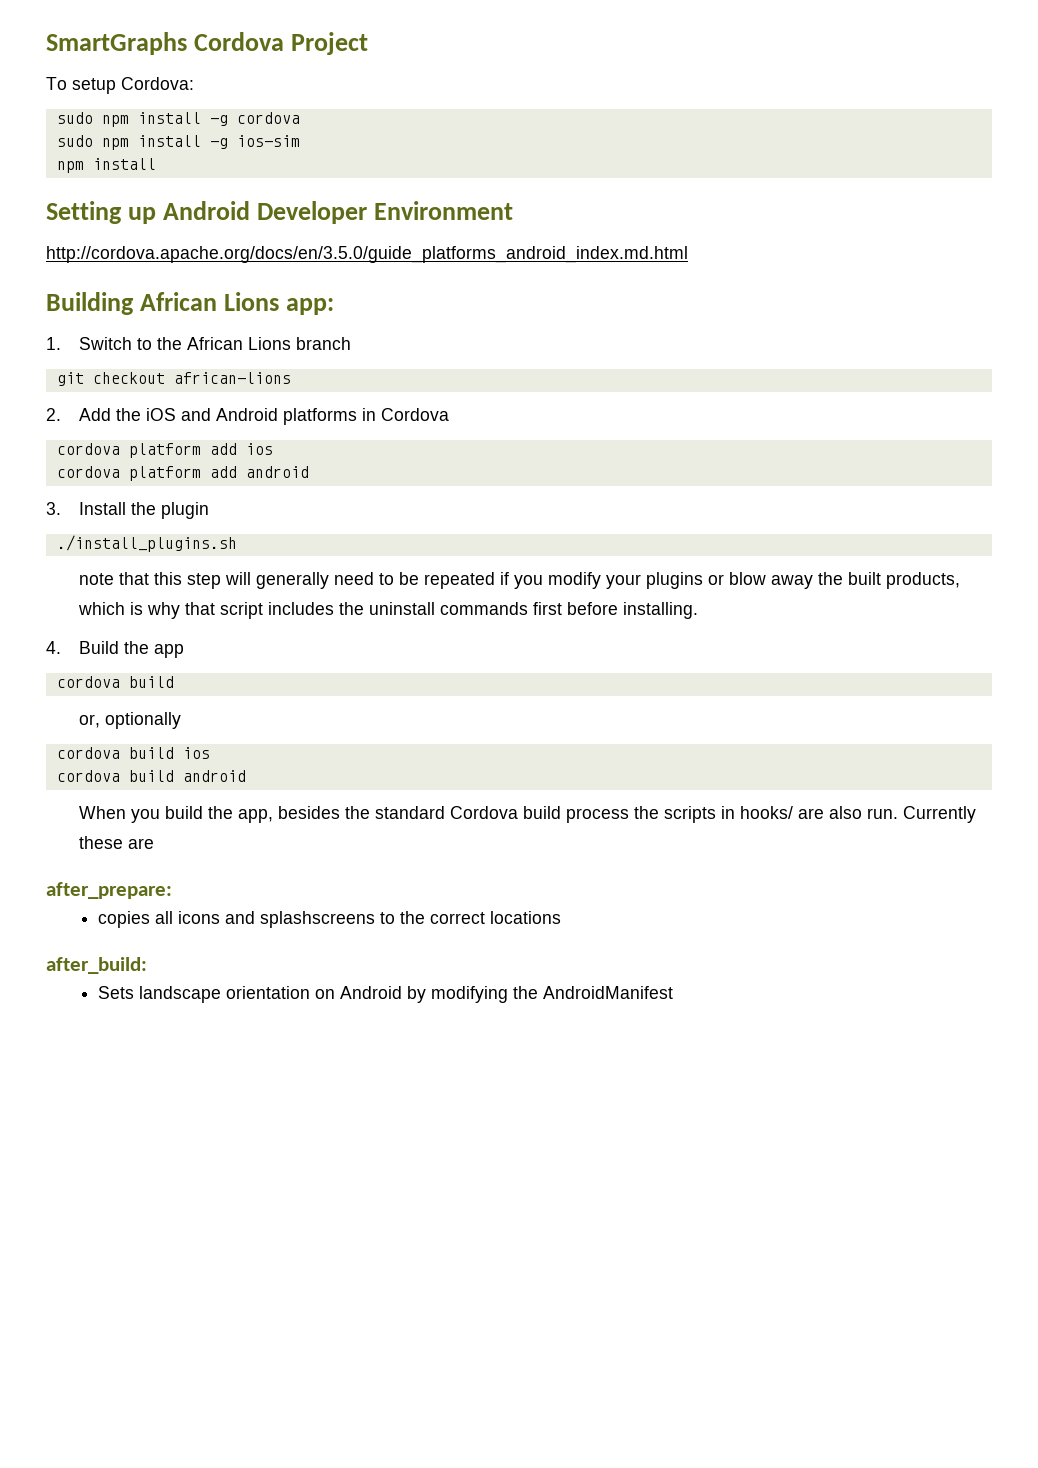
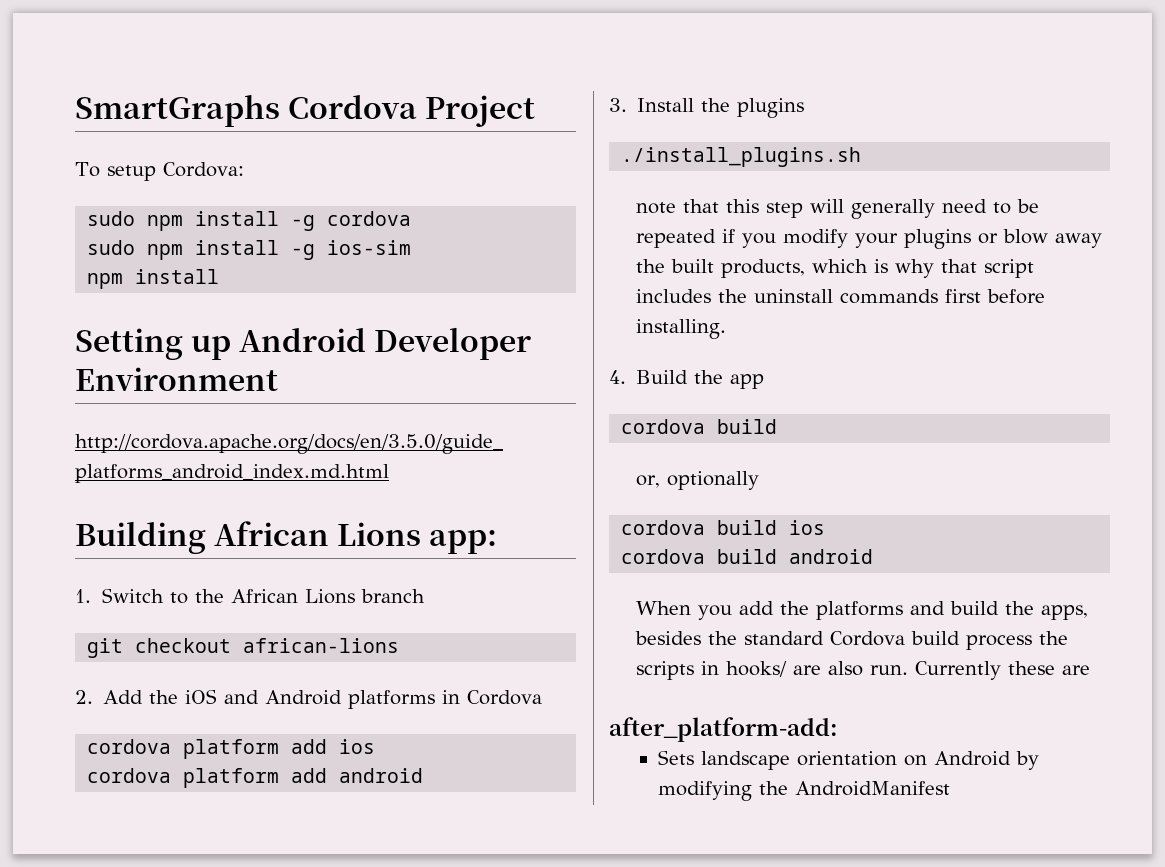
- 3. Install the plugin
+ 3. Install the plugins
- When you build the app, besides the standard Cordova build process the scripts in hooks/ are also run.
+ When you add the platforms and build the apps, besides the standard Cordova build process the scripts in hooks/ are also run.
- after_prepare:
- copies all icons and splashscreens to the correct locations
- after_build:
+ after_platform-add:

